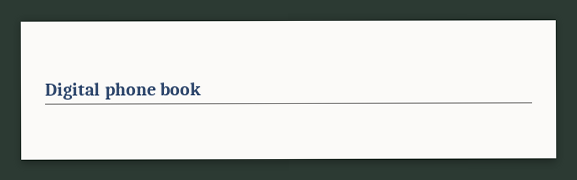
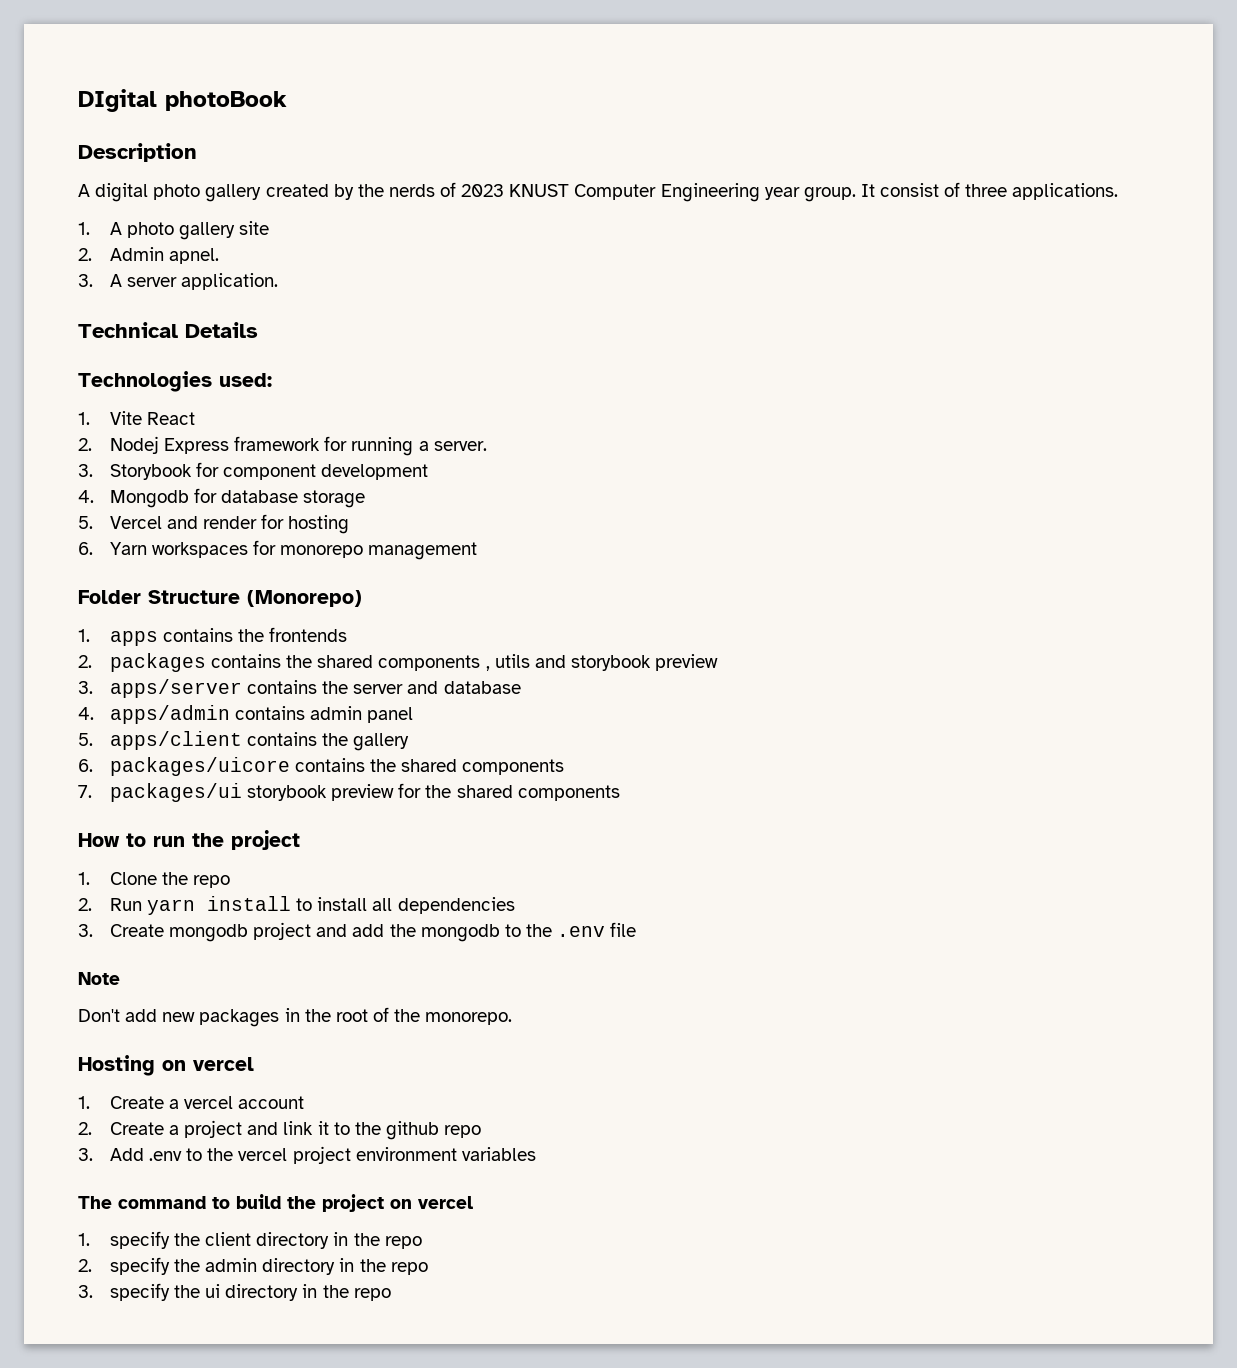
- Digital phone book
+ DIgital photoBook
+ Description
+ A digital photo gallery created by the nerds of 2023 KNUST Computer Engineering year group. It consist of three applications.
+ 1. A photo gallery site
+ 2. Admin apnel.
+ 3. A server application.
+ Technical Details
+ Technologies used:
+ 1. Vite React
+ 2. Nodej Express framework for running a server.
+ 3. Storybook for component development
+ 4. Mongodb for database storage
+ 5. Vercel and render for hosting
+ 6. Yarn workspaces for monorepo management
+ Folder Structure (Monorepo)
+ 1. apps contains the frontends
+ 2. packages contains the shared components , utils and storybook preview
+ 3. apps/server contains the server and database
+ 4. apps/admin contains admin panel
+ 5. apps/client contains the gallery
+ 6. packages/uicore contains the shared components
+ 7. packages/ui storybook preview for the shared components
+ How to run the project
+ 1. Clone the repo
+ 2. Run yarn install to install all dependencies
+ 3. Create mongodb project and add the mongodb to the .env file
+ Note
+ Don't add new packages in the root of the monorepo.
+ Hosting on vercel
+ 1. Create a vercel account
+ 2. Create a project and link it to the github repo
+ 3. Add .env to the vercel project environment variables
+ The command to build the project on vercel
+ 1. specify the client directory in the repo
+ 2. specify the admin directory in the repo
+ 3. specify the ui directory in the repo

